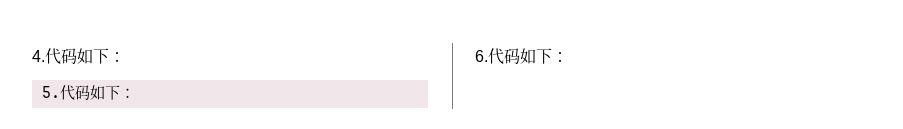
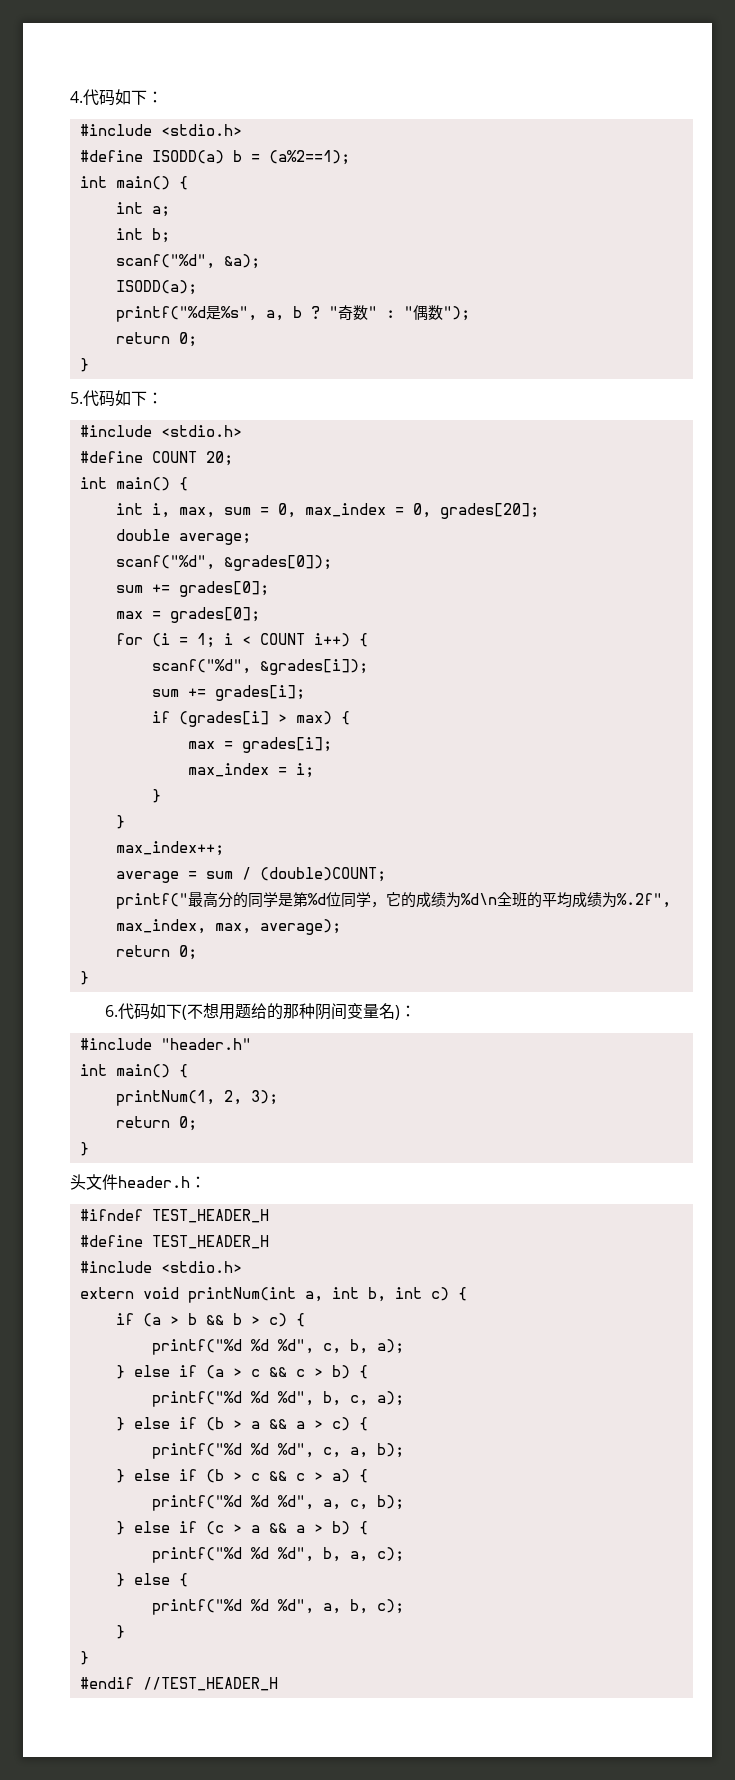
  4.代码如下：
+ #include <stdio.h>
+ #define ISODD(a) b = (a%2==1);
+ int main() {
+ int a;
+ int b;
+ scanf("%d", &a);
+ ISODD(a);
+ printf("%d是%s", a, b ? "奇数" : "偶数");
+ return 0;
+ }
  5.代码如下：
- 6.代码如下：
+ #include <stdio.h>
+ #define COUNT 20;
+ int main() {
+ int i, max, sum = 0, max_index = 0, grades[20];
+ double average;
+ scanf("%d", &grades[0]);
+ sum += grades[0];
+ max = grades[0];
+ for (i = 1; i < COUNT i++) {
+ scanf("%d", &grades[i]);
+ sum += grades[i];
+ if (grades[i] > max) {
+ max = grades[i];
+ max_index = i;
+ }
+ }
+ max_index++;
+ average = sum / (double)COUNT;
+ printf("最高分的同学是第%d位同学，它的成绩为%d\n全班的平均成绩为%.2f", max_index, max, average);
+ return 0;
+ }
+ 6.代码如下(不想用题给的那种阴间变量名)：
+ #include "header.h"
+ int main() {
+ printNum(1, 2, 3);
+ return 0;
+ }
+ 头文件header.h：
+ #ifndef TEST_HEADER_H
+ #define TEST_HEADER_H
+ #include <stdio.h>
+ extern void printNum(int a, int b, int c) {
+ if (a > b && b > c) {
+ printf("%d %d %d", c, b, a);
+ } else if (a > c && c > b) {
+ printf("%d %d %d", b, c, a);
+ } else if (b > a && a > c) {
+ printf("%d %d %d", c, a, b);
+ } else if (b > c && c > a) {
+ printf("%d %d %d", a, c, b);
+ } else if (c > a && a > b) {
+ printf("%d %d %d", b, a, c);
+ } else {
+ printf("%d %d %d", a, b, c);
+ }
+ }
+ #endif //TEST_HEADER_H

